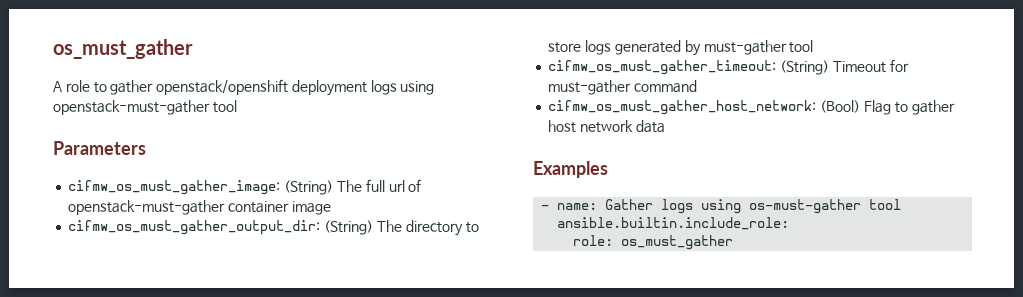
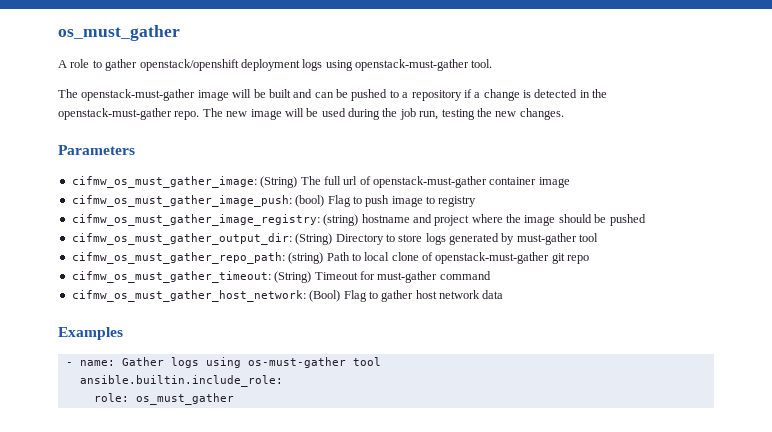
- A role to gather openstack/openshift deployment logs using openstack-must-gather tool
+ A role to gather openstack/openshift deployment logs using openstack-must-gather tool.
+ The openstack-must-gather image will be built and can be pushed to a repository if a change is detected in the openstack-must-gather repo. The new image will be used during the job run, testing the new changes.
+ cifmw_os_must_gather_image_push: (bool) Flag to push image to registry
+ cifmw_os_must_gather_image_registry: (string) hostname and project where the image should be pushed
- cifmw_os_must_gather_output_dir: (String) The directory to store logs generated by must-gather tool
+ cifmw_os_must_gather_output_dir: (String) Directory to store logs generated by must-gather tool
+ cifmw_os_must_gather_repo_path: (string) Path to local clone of openstack-must-gather git repo

